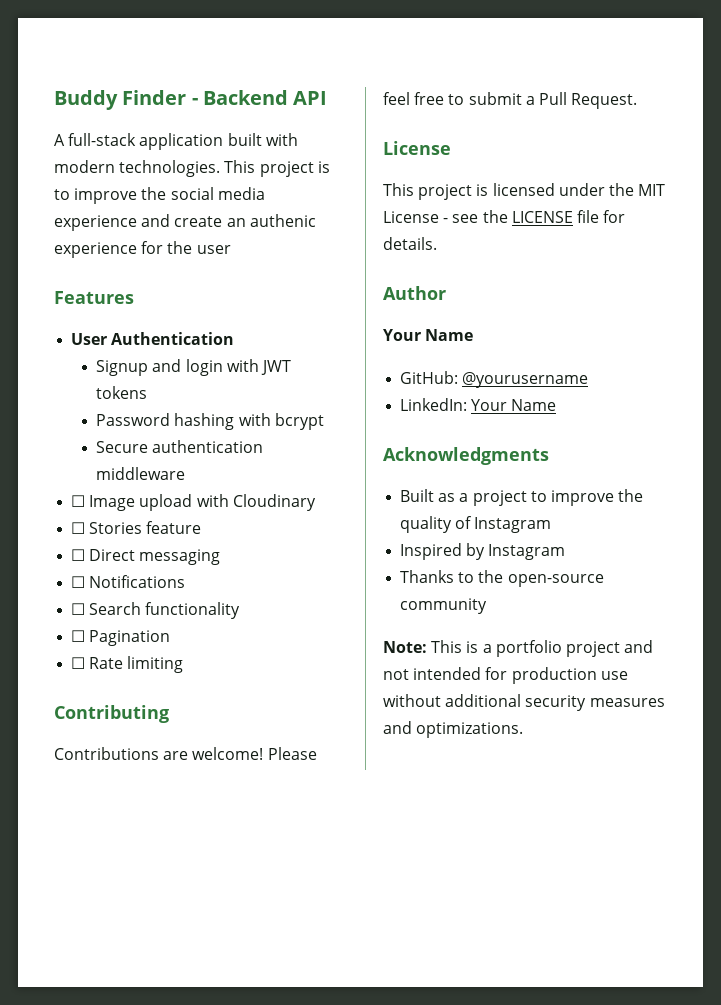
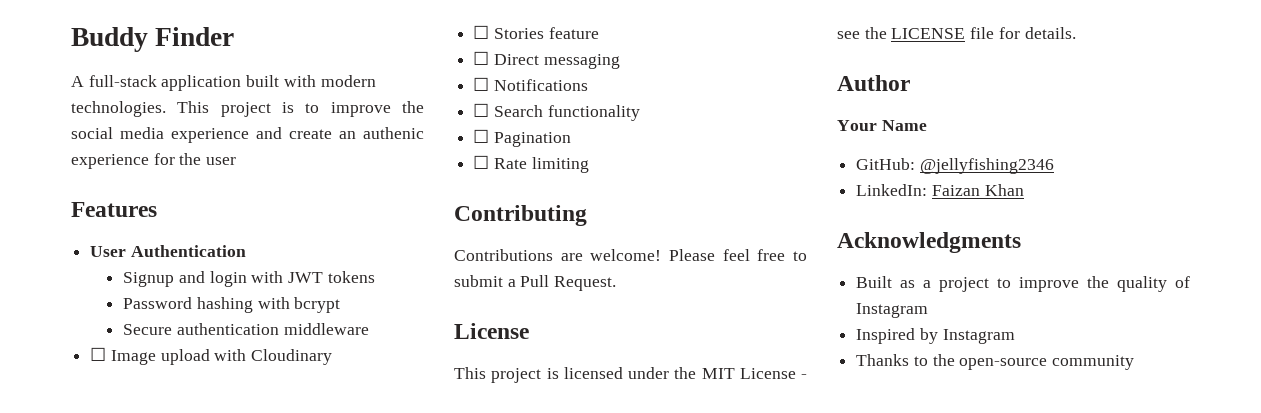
- Buddy Finder - Backend API
+ Buddy Finder
- GitHub: @yourusername
+ GitHub: @jellyfishing2346
- LinkedIn: Your Name
+ LinkedIn: Faizan Khan
- Note: This is a portfolio project and not intended for production use without additional security measures and optimizations.

